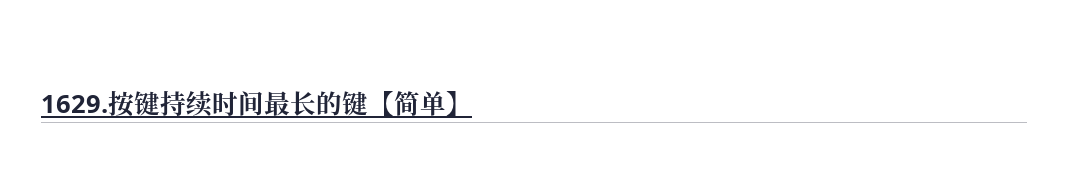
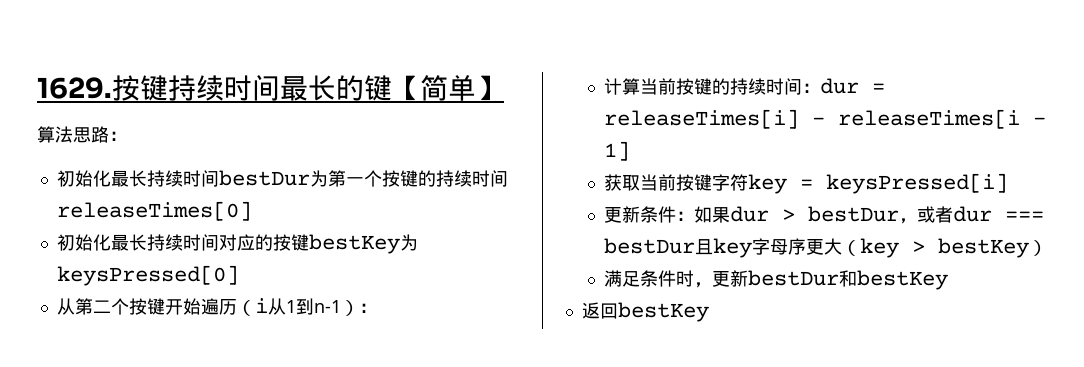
+ 算法思路：
+ 初始化最长持续时间bestDur为第一个按键的持续时间releaseTimes[0]
+ 初始化最长持续时间对应的按键bestKey为keysPressed[0]
+ 从第二个按键开始遍历（i从1到n-1）：
+ 计算当前按键的持续时间：dur = releaseTimes[i] - releaseTimes[i - 1]
+ 获取当前按键字符key = keysPressed[i]
+ 更新条件：如果dur > bestDur，或者dur === bestDur且key字母序更大（key > bestKey）
+ 满足条件时，更新bestDur和bestKey
+ 返回bestKey

